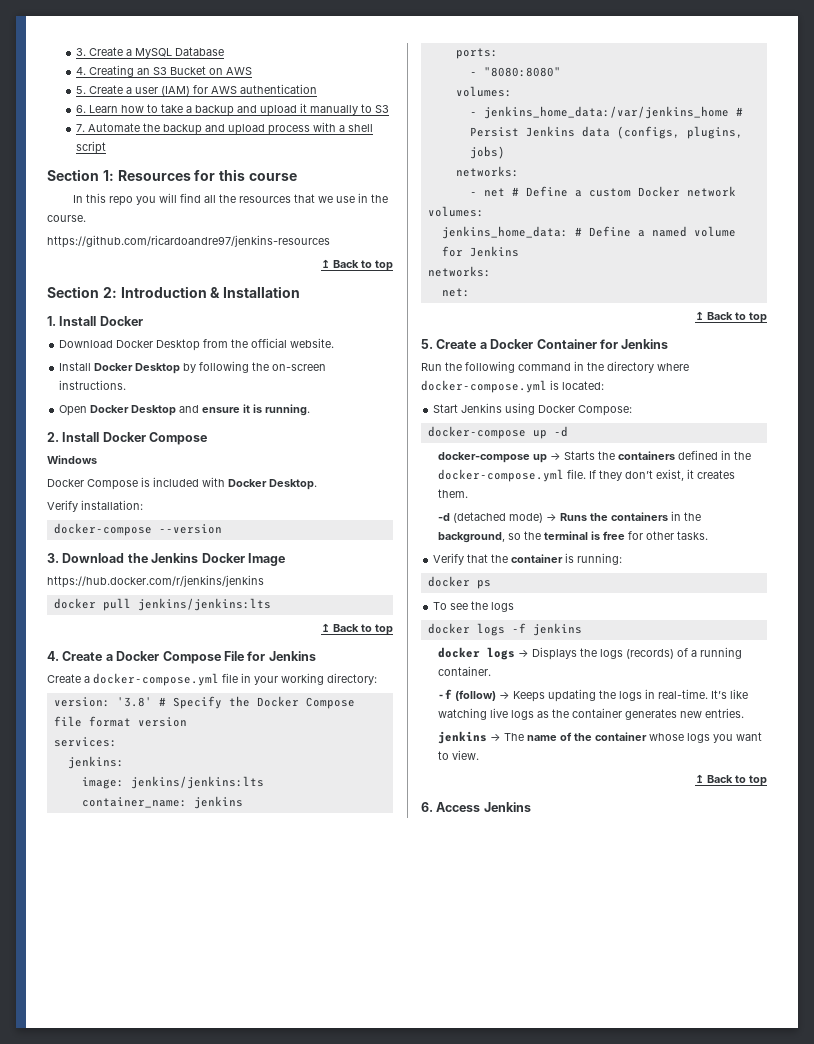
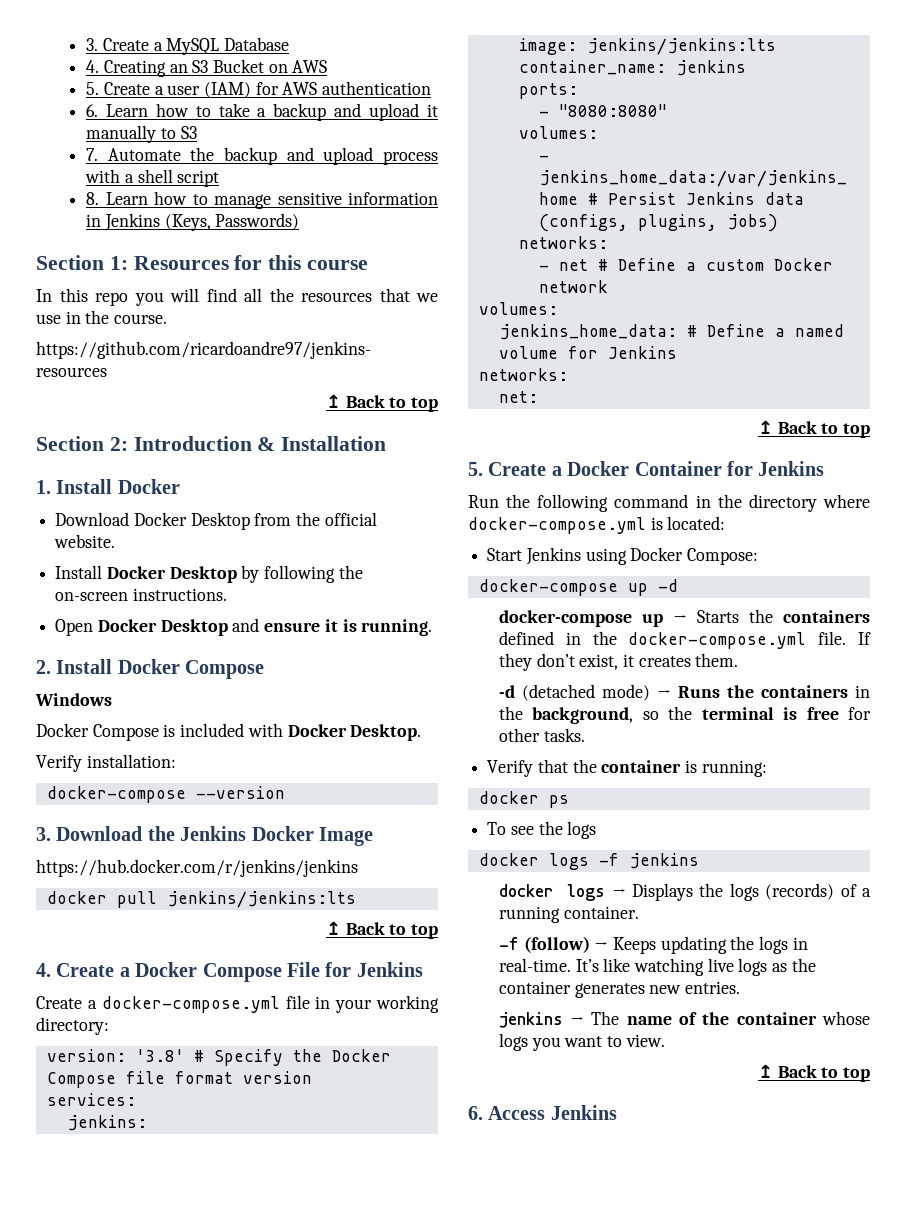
+ 8. Learn how to manage sensitive information in Jenkins (Keys, Passwords)

